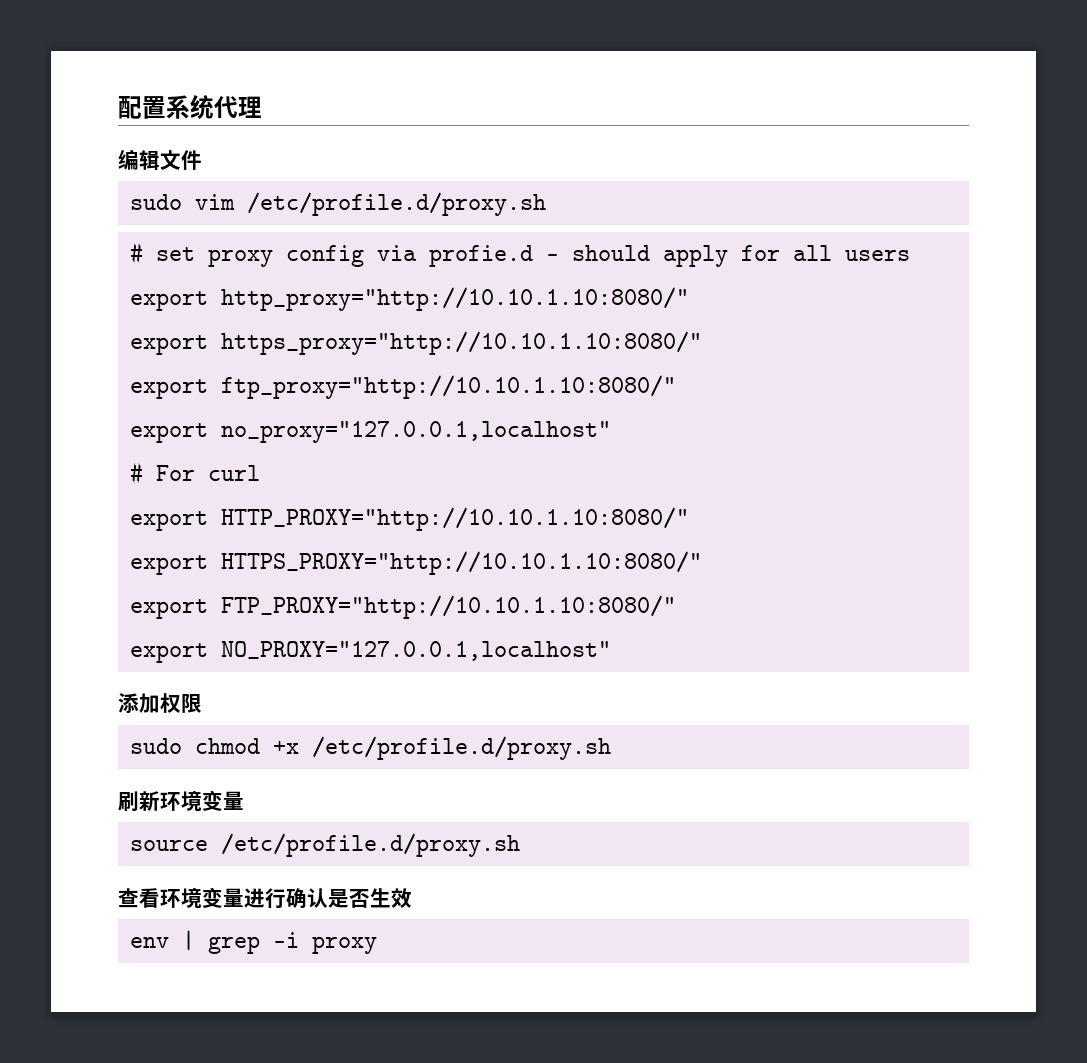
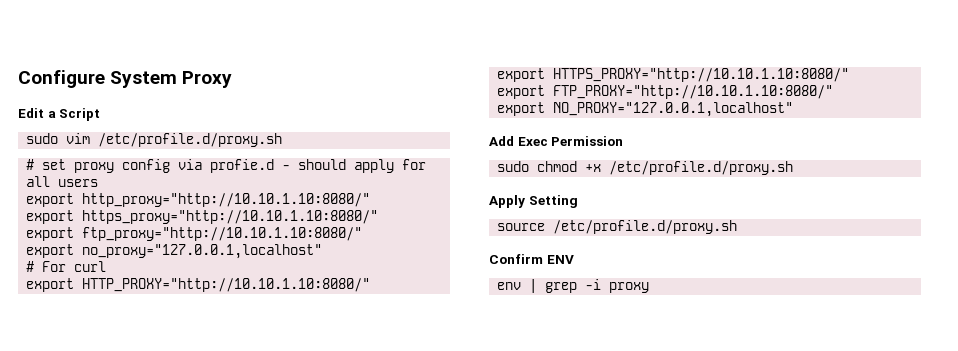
- 配置系统代理
- 编辑文件
+ Configure System Proxy
+ Edit a Script
- 添加权限
+ Add Exec Permission
- 刷新环境变量
+ Apply Setting
- 查看环境变量进行确认是否生效
+ Confirm ENV

